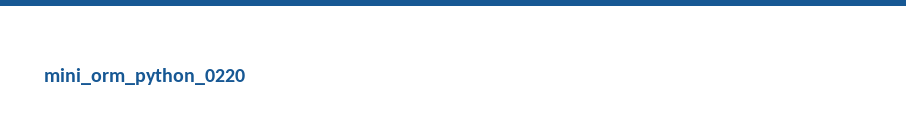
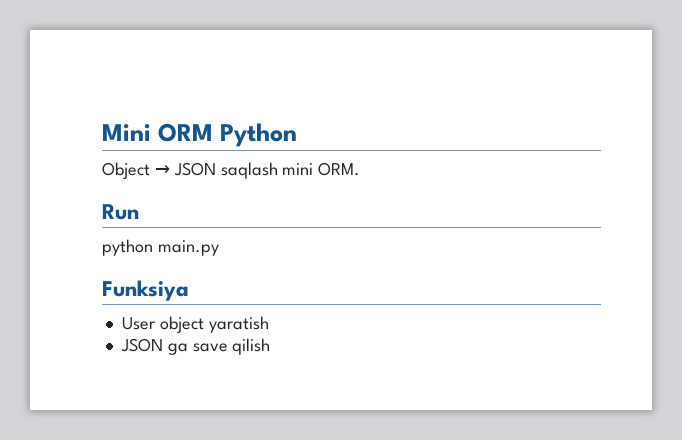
- mini_orm_python_0220
+ Mini ORM Python
+ Object → JSON saqlash mini ORM.
+ Run
+ python main.py
+ Funksiya
+ User object yaratish
+ JSON ga save qilish

